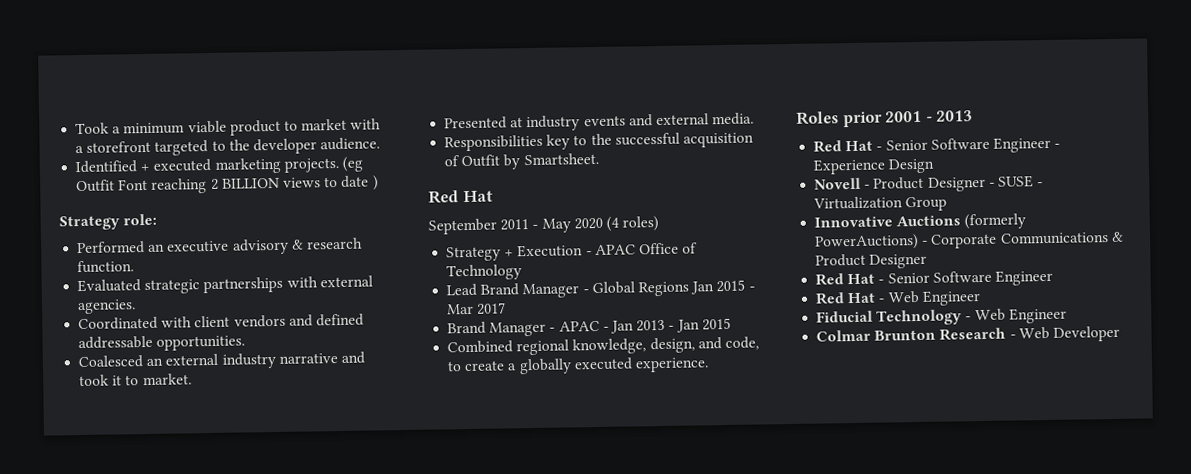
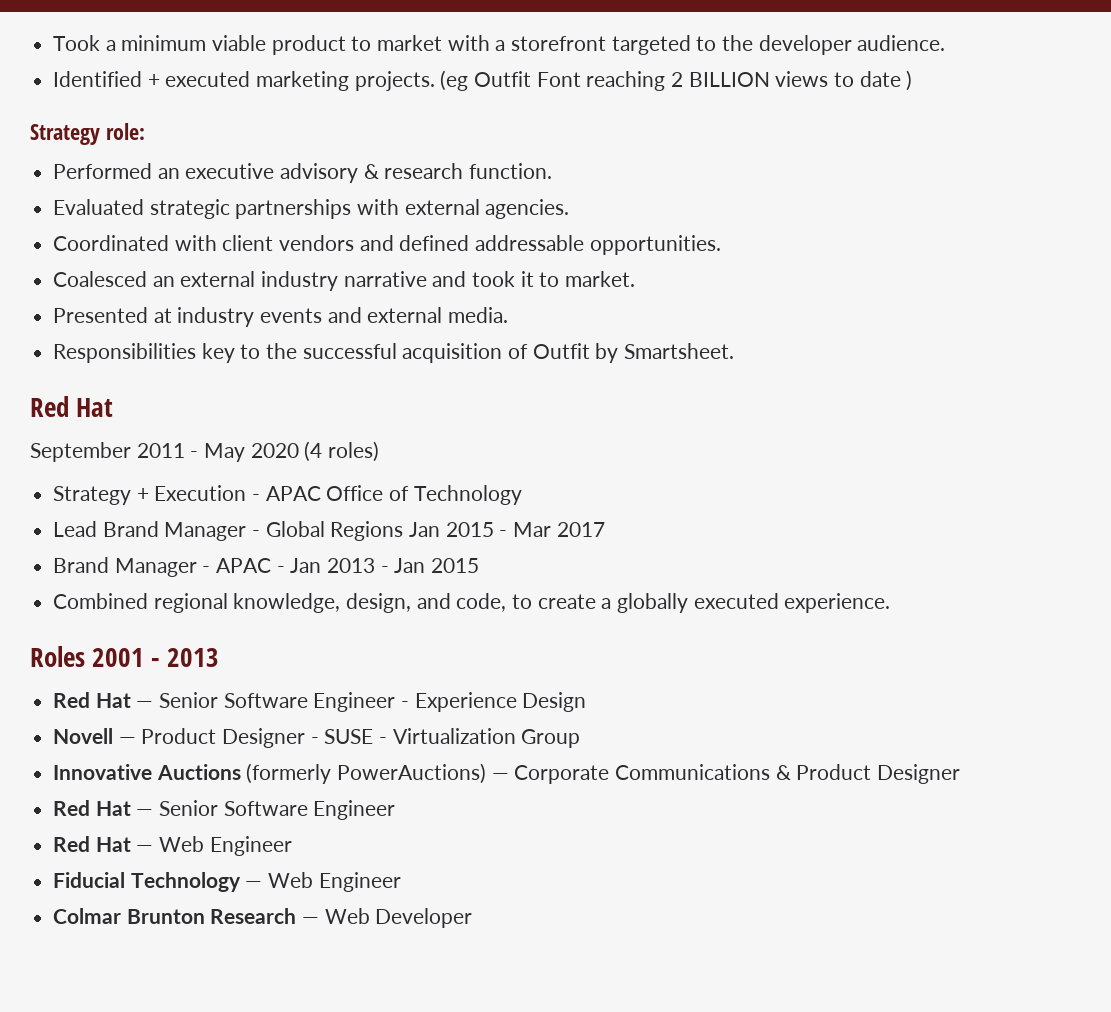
- Roles prior 2001 - 2013
+ Roles 2001 - 2013
- Red Hat - Senior Software Engineer - Experience Design
+ Red Hat — Senior Software Engineer - Experience Design
- Novell - Product Designer - SUSE - Virtualization Group
+ Novell — Product Designer - SUSE - Virtualization Group
- Innovative Auctions (formerly PowerAuctions) - Corporate Communications & Product Designer
- Red Hat - Senior Software Engineer
+ Innovative Auctions (formerly PowerAuctions) — Corporate Communications & Product Designer
+ Red Hat — Senior Software Engineer
- Red Hat - Web Engineer
+ Red Hat — Web Engineer
- Fiducial Technology - Web Engineer
+ Fiducial Technology — Web Engineer
- Colmar Brunton Research - Web Developer
+ Colmar Brunton Research — Web Developer

